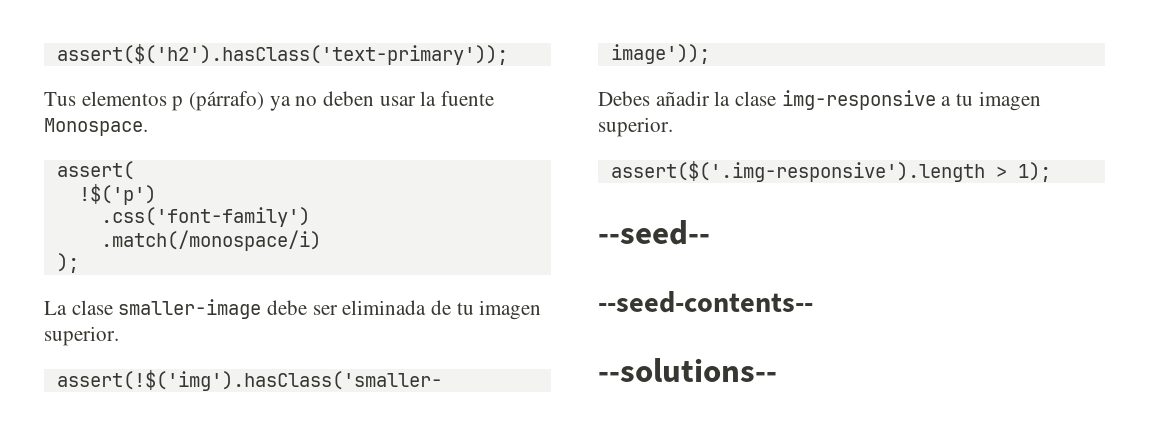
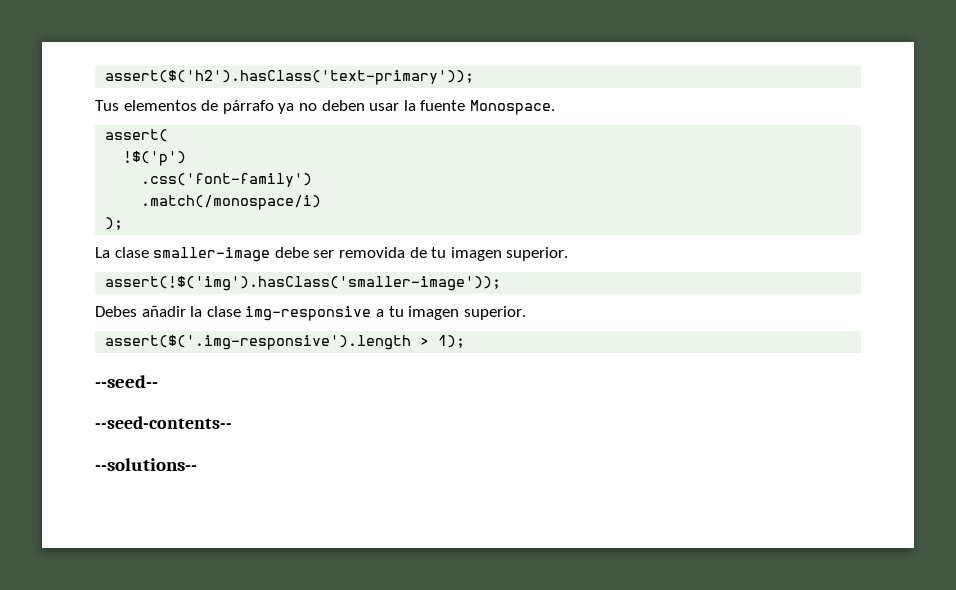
- Tus elementos p (párrafo) ya no deben usar la fuente Monospace.
+ Tus elementos de párrafo ya no deben usar la fuente Monospace.
- La clase smaller-image debe ser eliminada de tu imagen superior.
+ La clase smaller-image debe ser removida de tu imagen superior.

